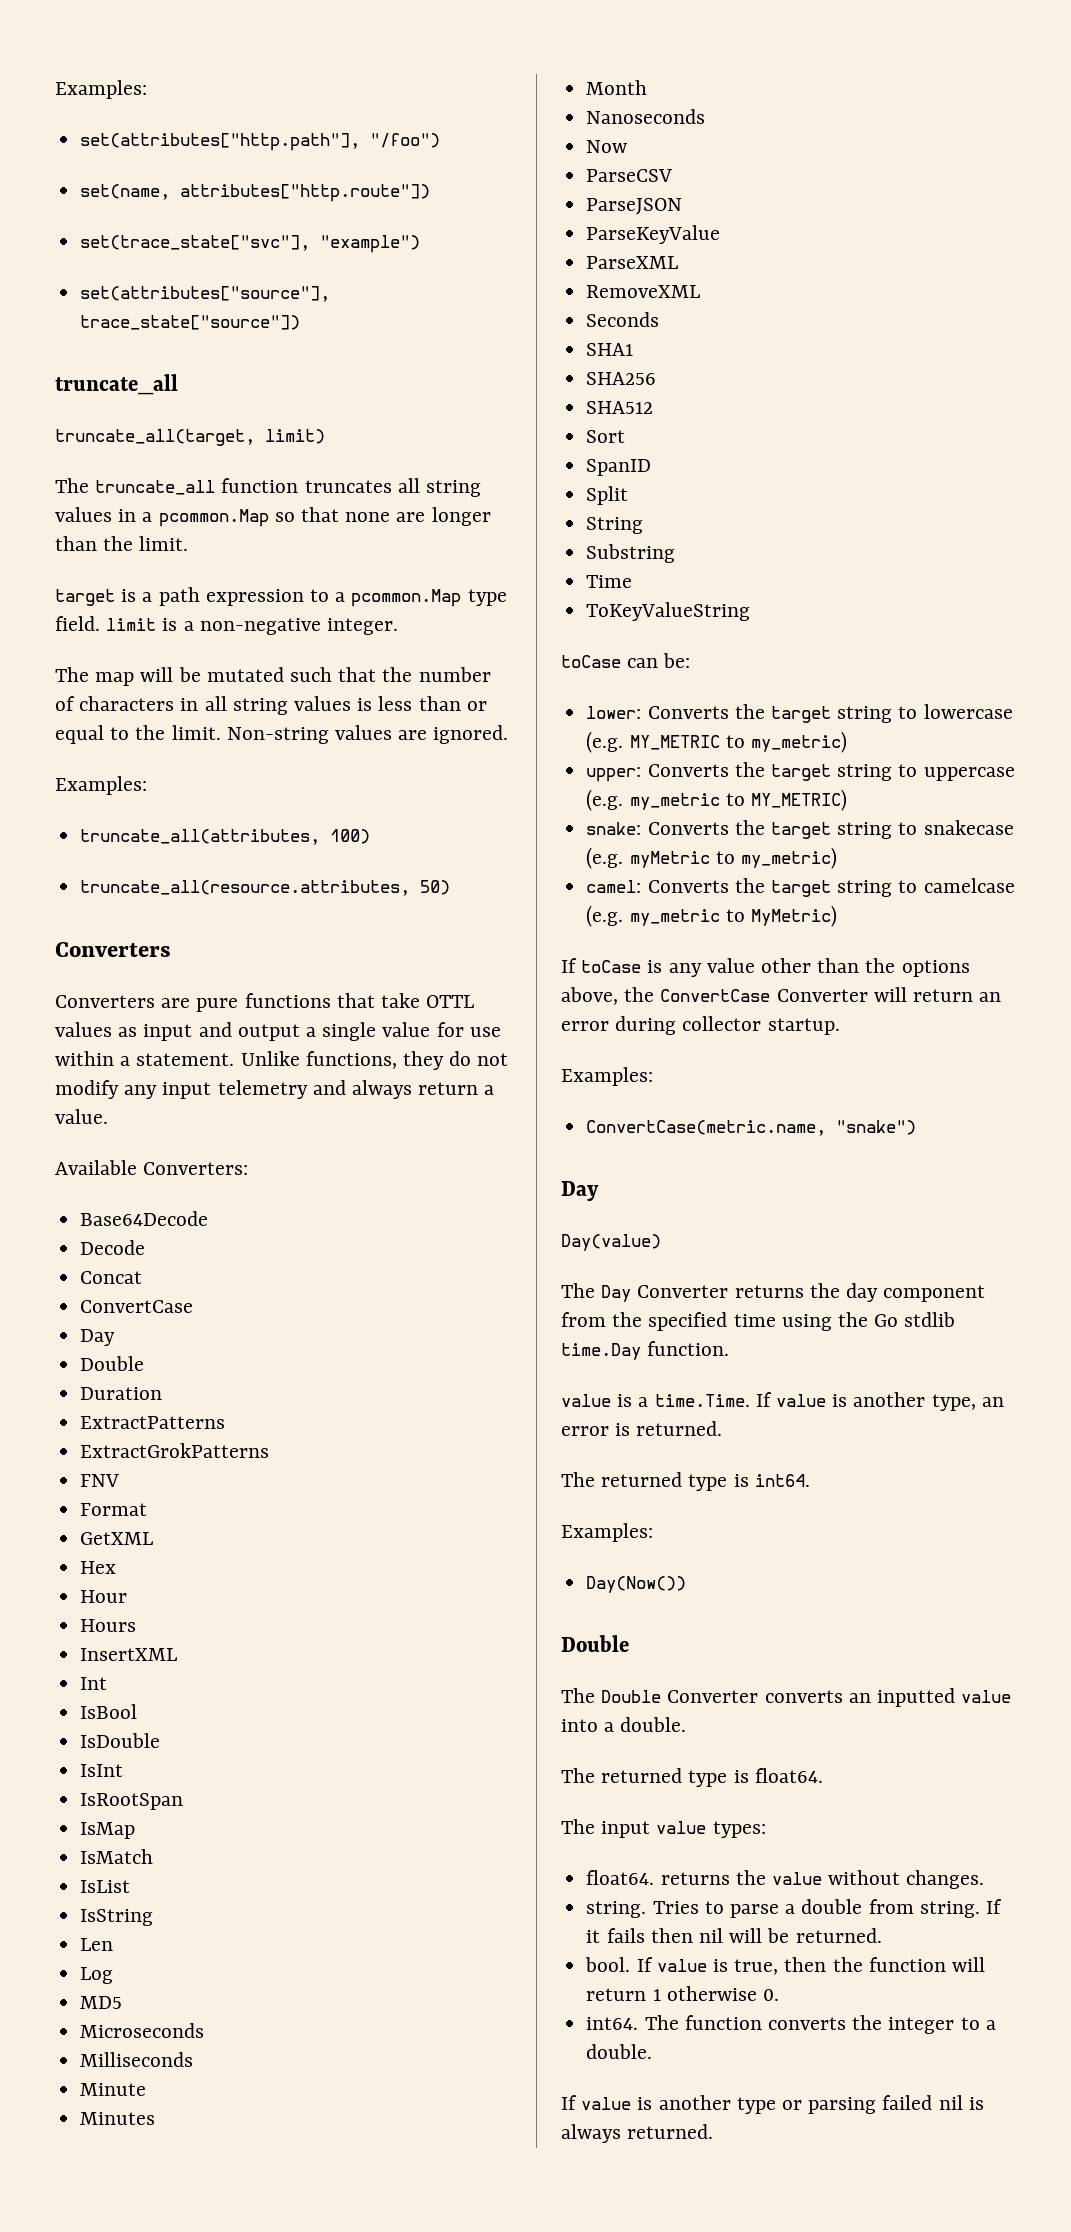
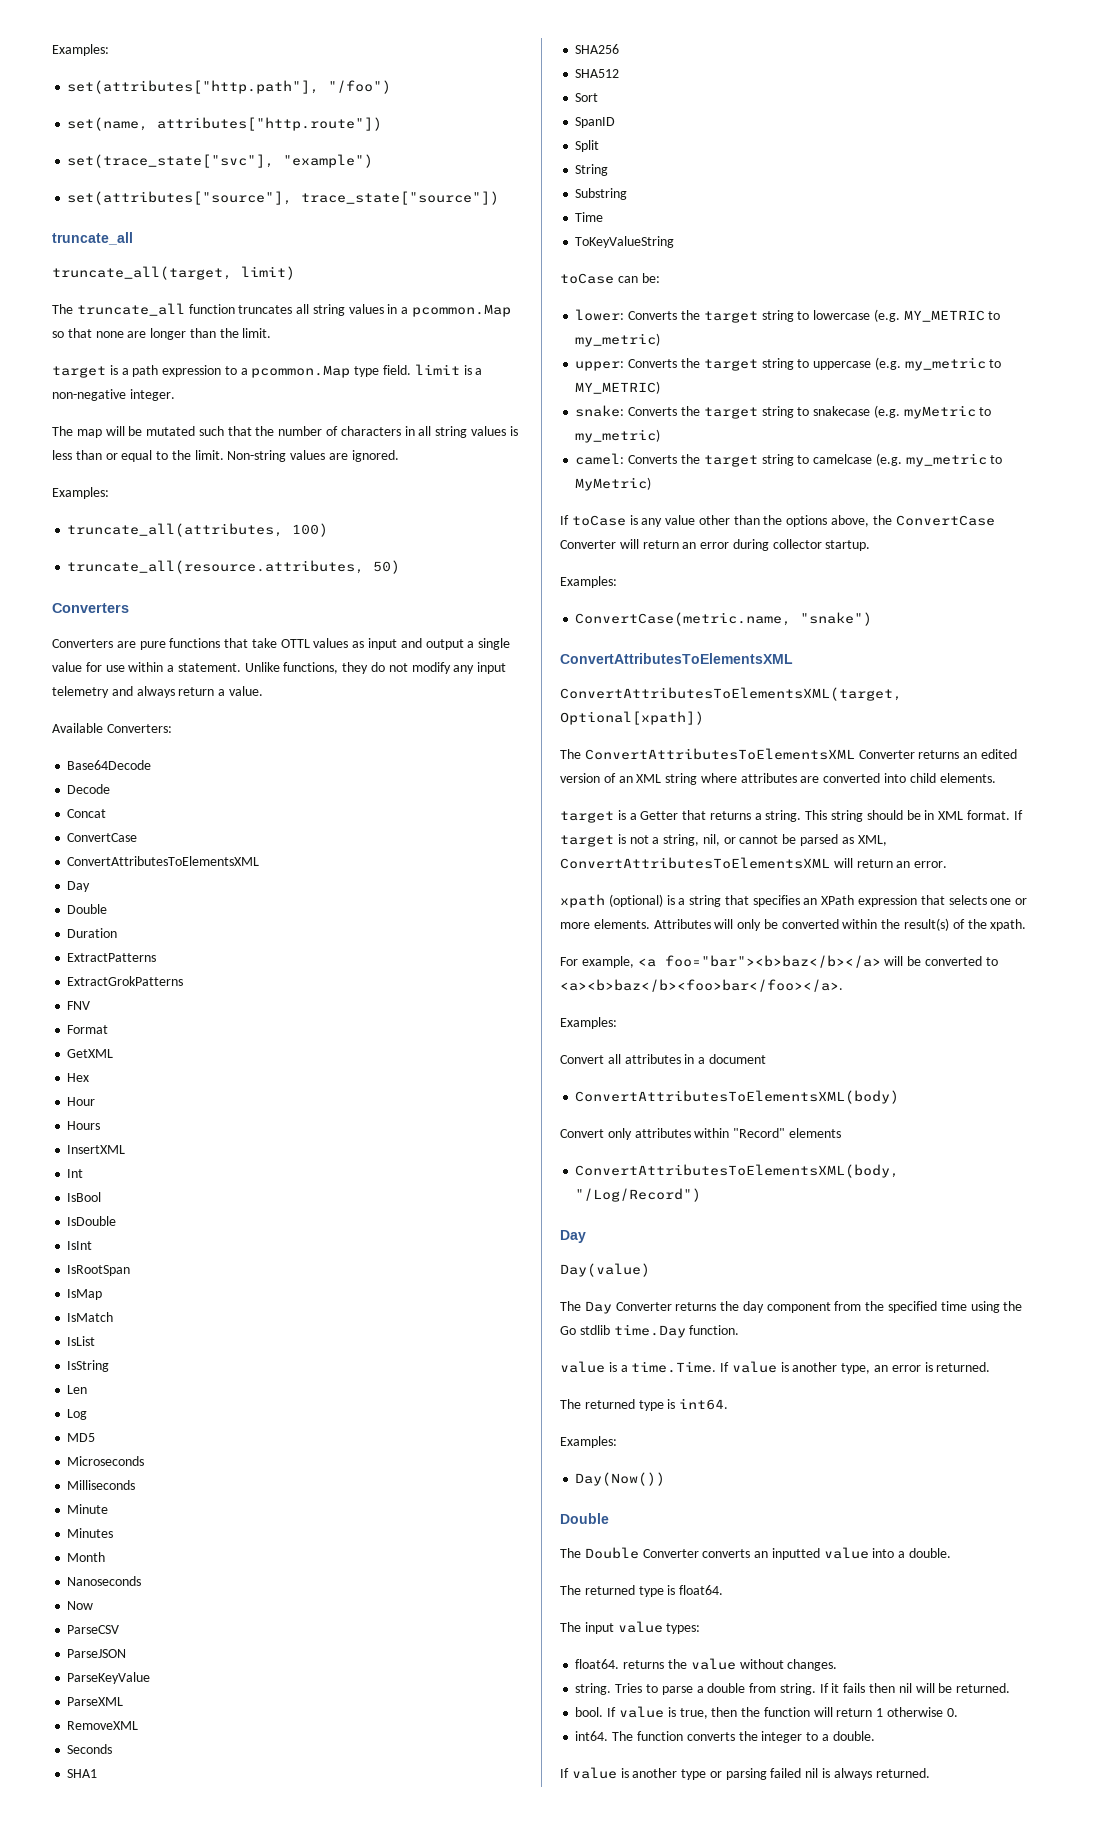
  Concat
  ConvertCase
+ ConvertAttributesToElementsXML
  ConvertCase(metric.name, "snake")
+ ConvertAttributesToElementsXML
+ ConvertAttributesToElementsXML(target, Optional[xpath])
+ The ConvertAttributesToElementsXML Converter returns an edited version of an XML string where attributes are converted into child elements.
+ target is a Getter that returns a string. This string should be in XML format. If target is not a string, nil, or cannot be parsed as XML, ConvertAttributesToElementsXML will return an error.
+ xpath (optional) is a string that specifies an XPath expression that selects one or more elements. Attributes will only be converted within the result(s) of the xpath.
+ For example, <a foo="bar"><b>baz</b></a> will be converted to <a><b>baz</b><foo>bar</foo></a>.
+ Examples:
+ Convert all attributes in a document
+ ConvertAttributesToElementsXML(body)
+ Convert only attributes within "Record" elements
+ ConvertAttributesToElementsXML(body, "/Log/Record")

